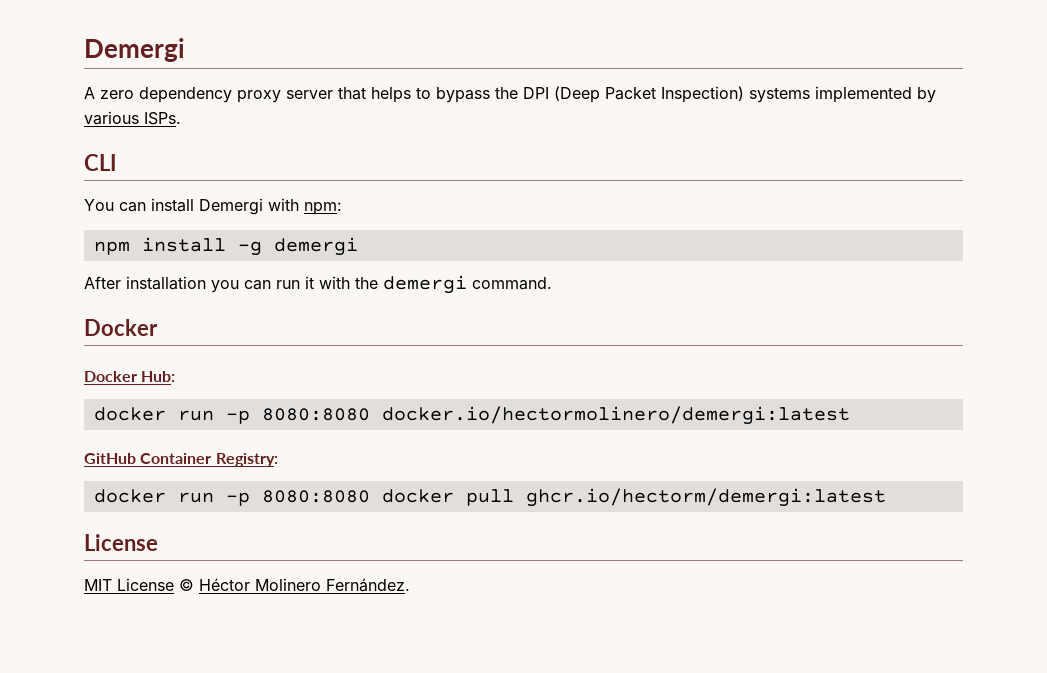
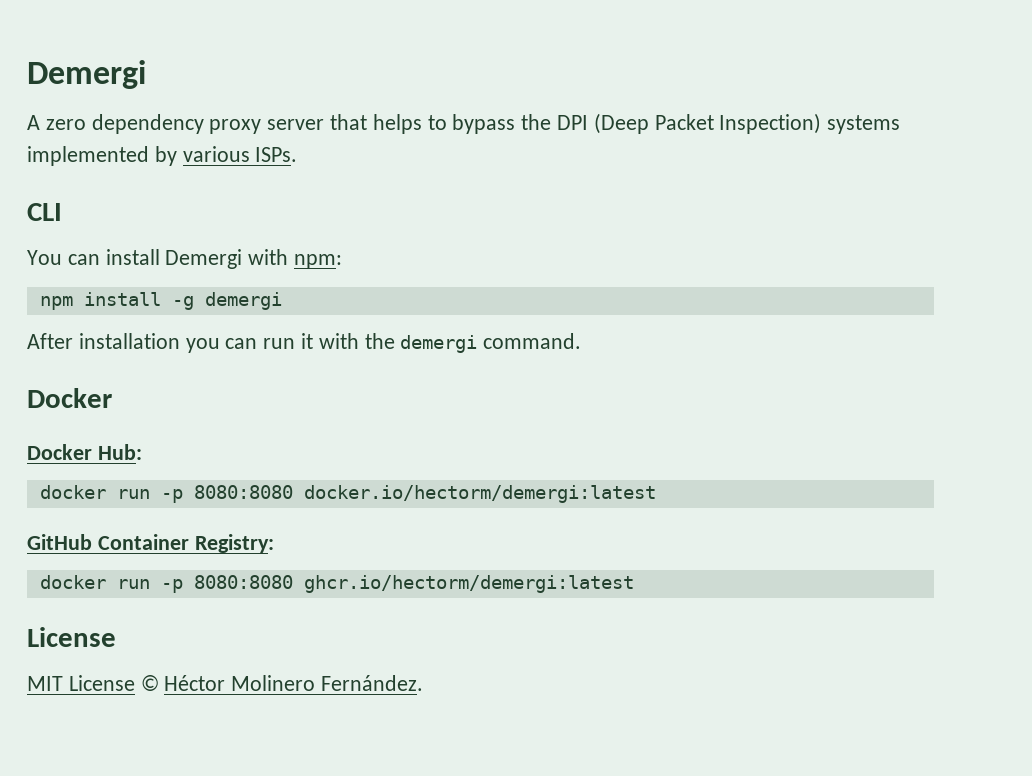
- docker run -p 8080:8080 docker.io/hectormolinero/demergi:latest
+ docker run -p 8080:8080 docker.io/hectorm/demergi:latest
- docker run -p 8080:8080 docker pull ghcr.io/hectorm/demergi:latest
+ docker run -p 8080:8080 ghcr.io/hectorm/demergi:latest

